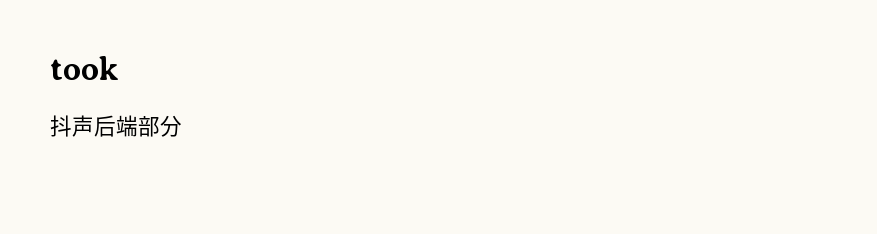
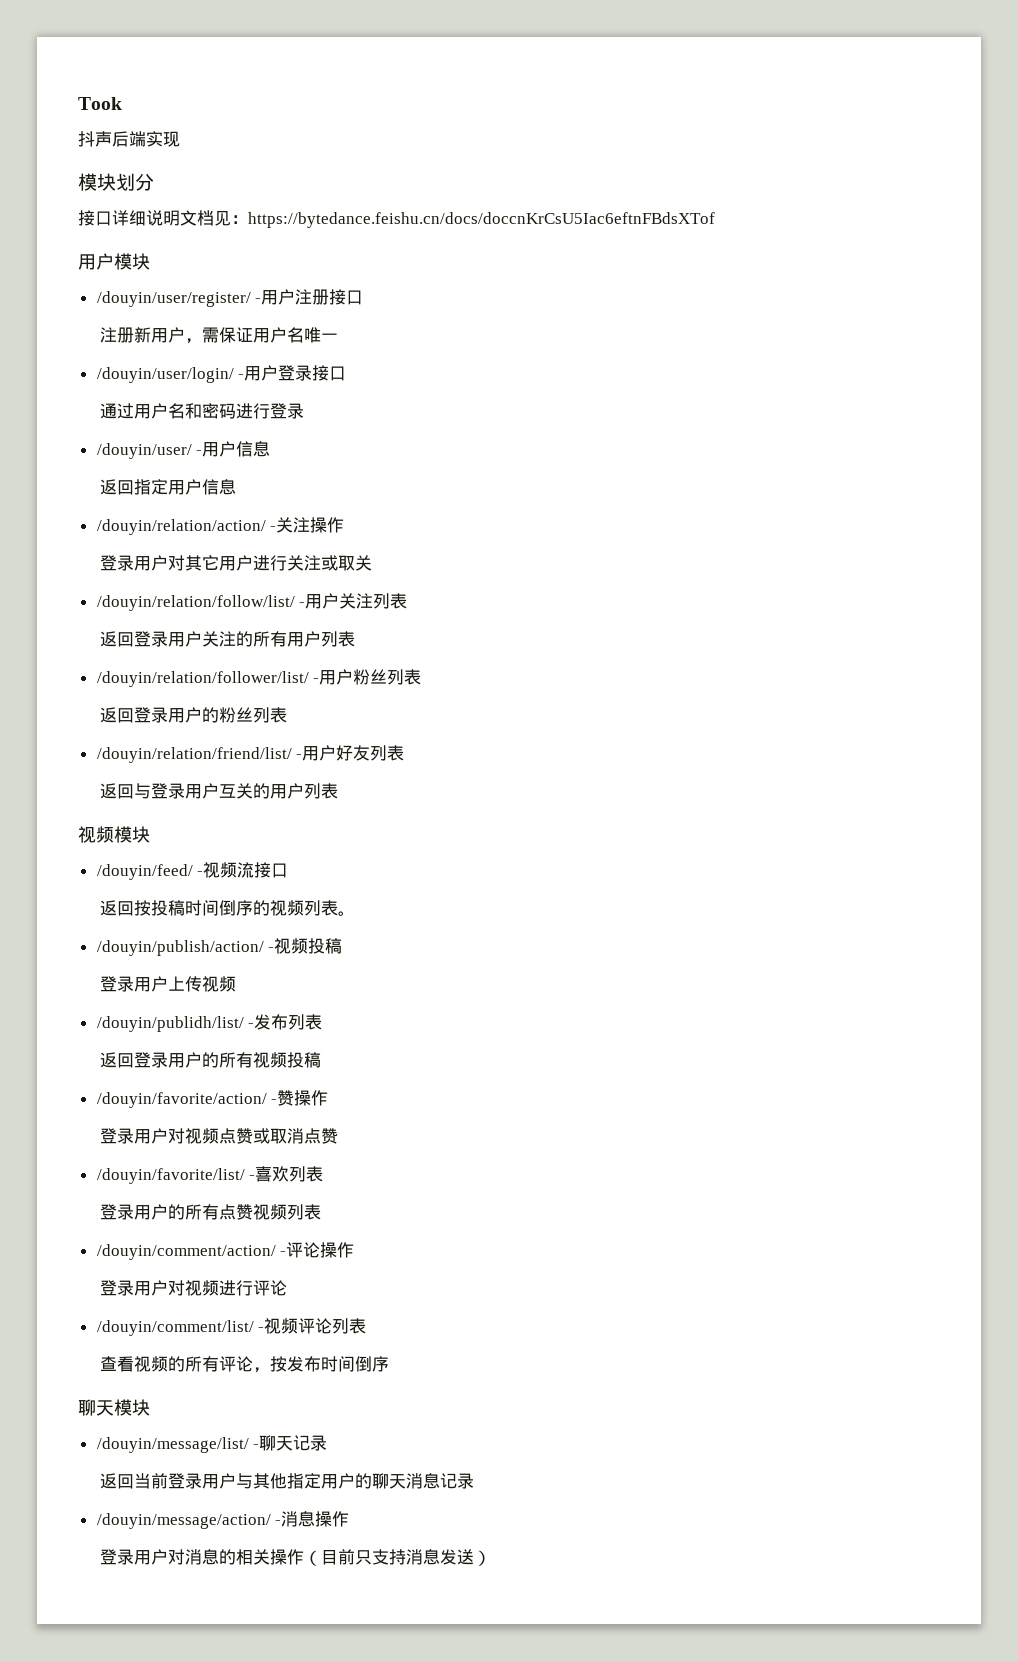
- took
+ Took
- 抖声后端部分
+ 抖声后端实现
+ 模块划分
+ 接口详细说明文档见：https://bytedance.feishu.cn/docs/doccnKrCsU5Iac6eftnFBdsXTof
+ 用户模块
+ /douyin/user/register/ -用户注册接口
+ 注册新用户，需保证用户名唯一
+ /douyin/user/login/ -用户登录接口
+ 通过用户名和密码进行登录
+ /douyin/user/ -用户信息
+ 返回指定用户信息
+ /douyin/relation/action/ -关注操作
+ 登录用户对其它用户进行关注或取关
+ /douyin/relation/follow/list/ -用户关注列表
+ 返回登录用户关注的所有用户列表
+ /douyin/relation/follower/list/ -用户粉丝列表
+ 返回登录用户的粉丝列表
+ /douyin/relation/friend/list/ -用户好友列表
+ 返回与登录用户互关的用户列表
+ 视频模块
+ /douyin/feed/ -视频流接口
+ 返回按投稿时间倒序的视频列表。
+ /douyin/publish/action/ -视频投稿
+ 登录用户上传视频
+ /douyin/publidh/list/ -发布列表
+ 返回登录用户的所有视频投稿
+ /douyin/favorite/action/ -赞操作
+ 登录用户对视频点赞或取消点赞
+ /douyin/favorite/list/ -喜欢列表
+ 登录用户的所有点赞视频列表
+ /douyin/comment/action/ -评论操作
+ 登录用户对视频进行评论
+ /douyin/comment/list/ -视频评论列表
+ 查看视频的所有评论，按发布时间倒序
+ 聊天模块
+ /douyin/message/list/ -聊天记录
+ 返回当前登录用户与其他指定用户的聊天消息记录
+ /douyin/message/action/ -消息操作
+ 登录用户对消息的相关操作（目前只支持消息发送）

